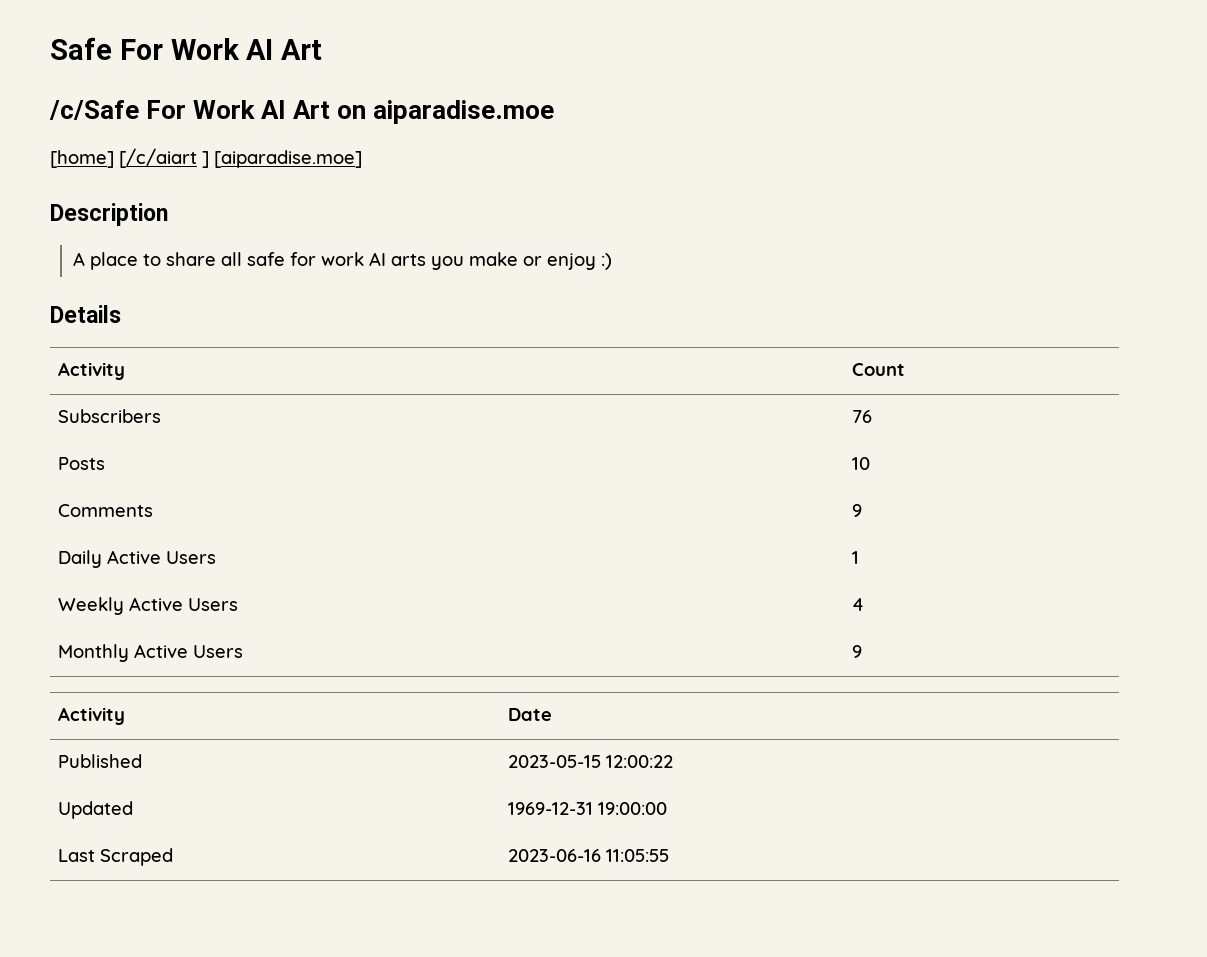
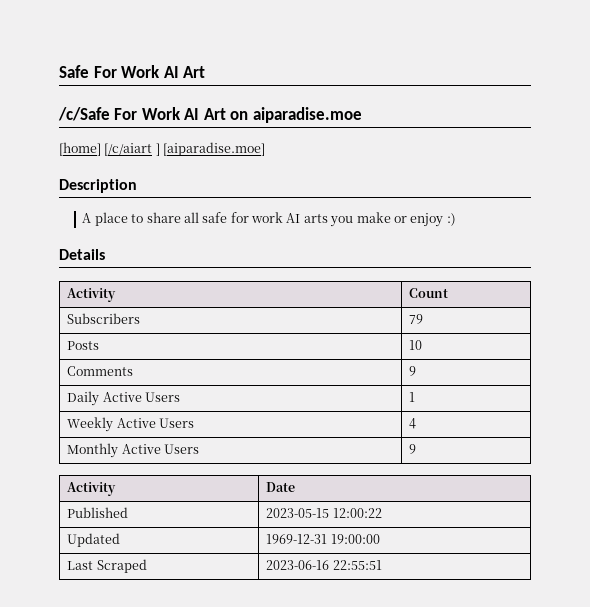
- Subscribers | 76
+ Subscribers | 79
- Last Scraped | 2023-06-16 11:05:55
+ Last Scraped | 2023-06-16 22:55:51

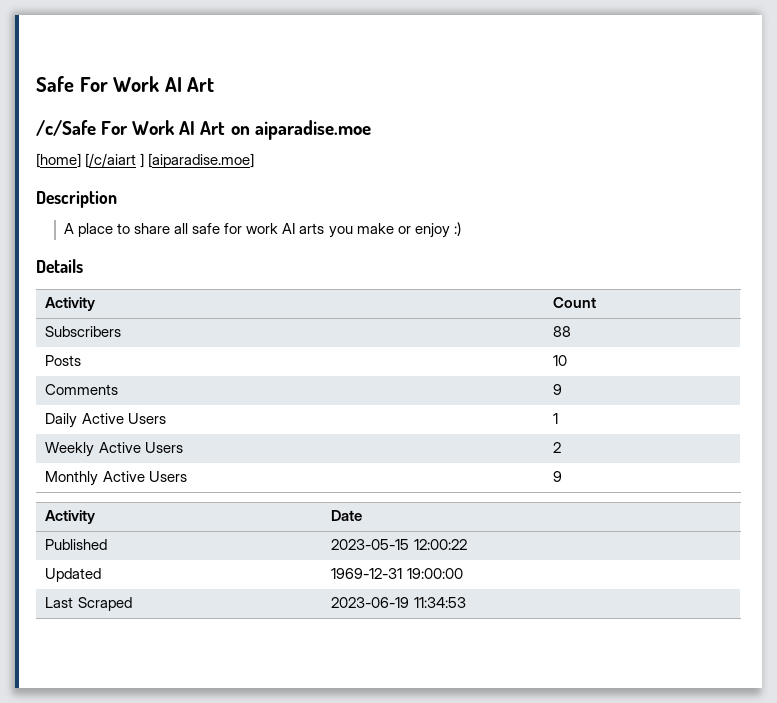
- Subscribers | 79
+ Subscribers | 88
- Weekly Active Users | 4
+ Weekly Active Users | 2
- Last Scraped | 2023-06-16 22:55:51
+ Last Scraped | 2023-06-19 11:34:53

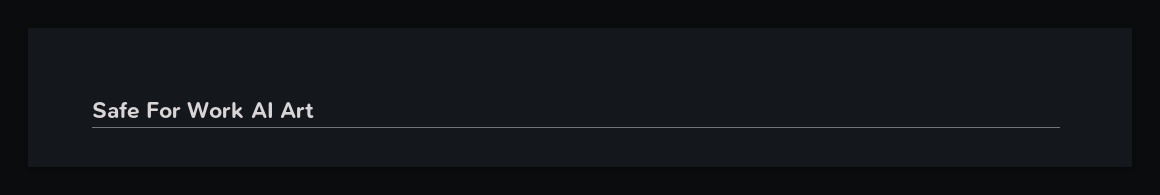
- /c/Safe For Work AI Art on aiparadise.moe
- [home] [/c/aiart ] [aiparadise.moe]
- Description
- A place to share all safe for work AI arts you make or enjoy :)
- Details
- Activity | Count
- Subscribers | 88
- Posts | 10
- Comments | 9
- Daily Active Users | 1
- Weekly Active Users | 2
- Monthly Active Users | 9
- Activity | Date
- Published | 2023-05-15 12:00:22
- Updated | 1969-12-31 19:00:00
- Last Scraped | 2023-06-19 11:34:53

